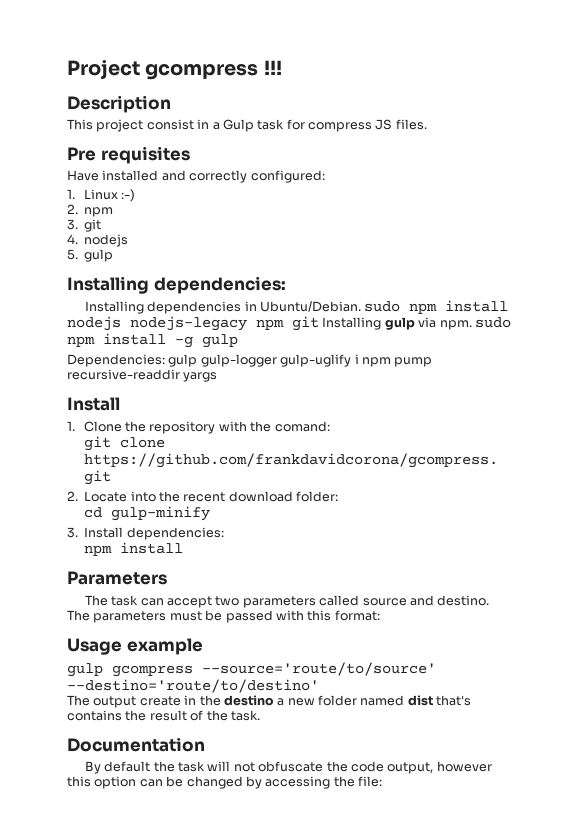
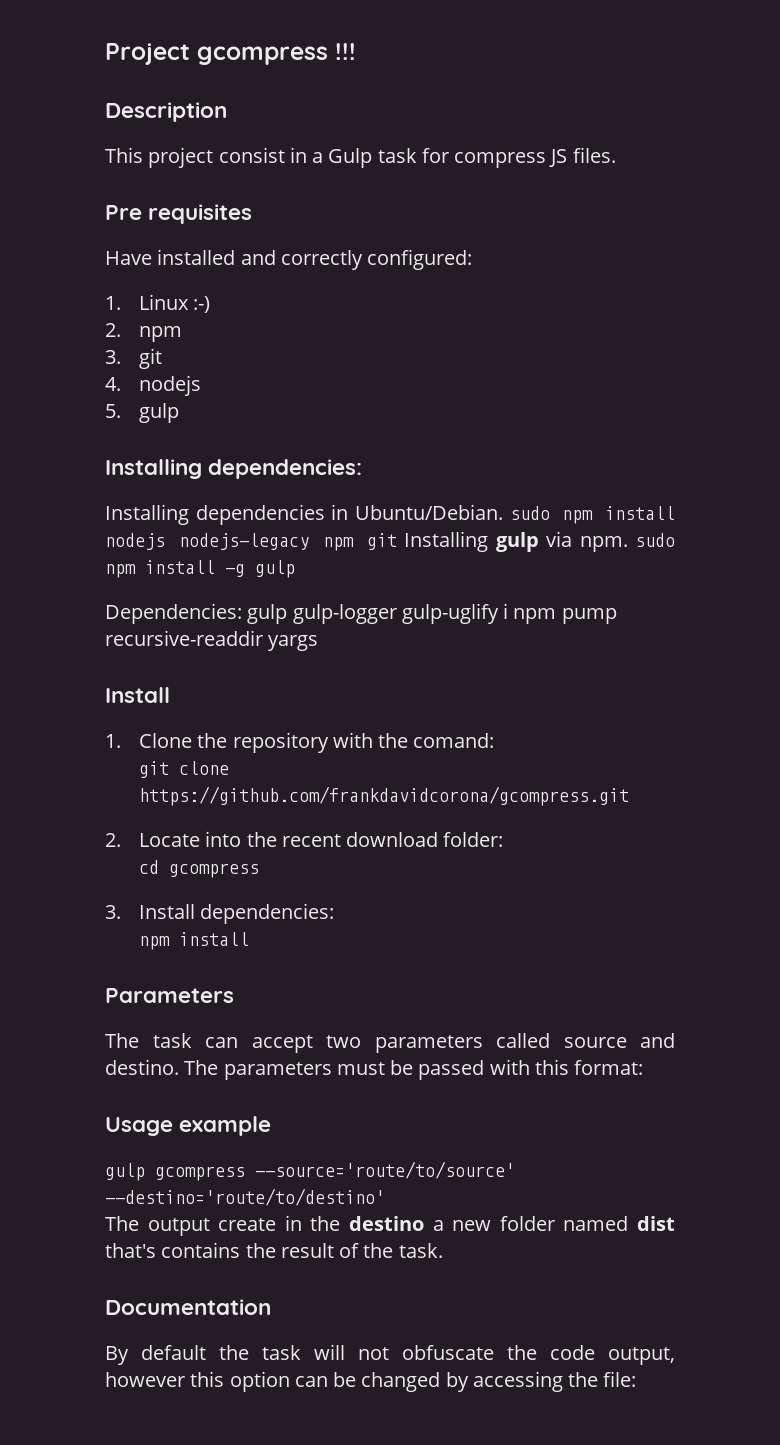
- cd gulp-minify
+ cd gcompress

